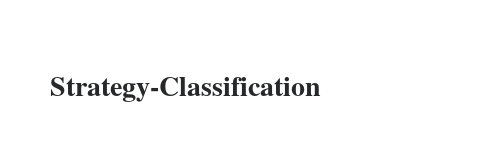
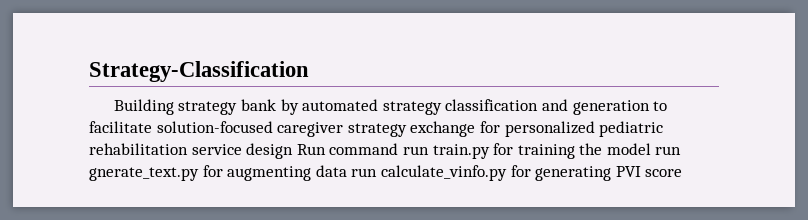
+ Building strategy bank by automated strategy classification and generation to facilitate solution-focused caregiver strategy exchange for personalized pediatric rehabilitation service design Run command run train.py for training the model run gnerate_text.py for augmenting data run calculate_vinfo.py for generating PVI score

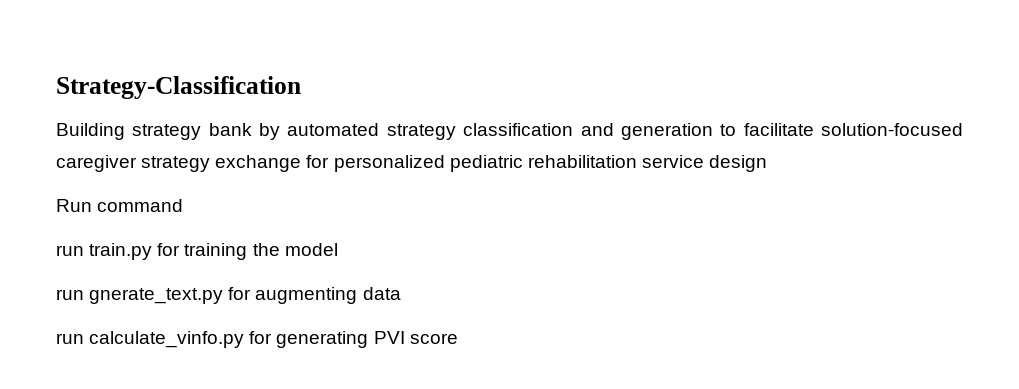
- Building strategy bank by automated strategy classification and generation to facilitate solution-focused caregiver strategy exchange for personalized pediatric rehabilitation service design Run command run train.py for training the model run gnerate_text.py for augmenting data run calculate_vinfo.py for generating PVI score
+ Building strategy bank by automated strategy classification and generation to facilitate solution-focused caregiver strategy exchange for personalized pediatric rehabilitation service design
+ Run command
+ run train.py for training the model
+ run gnerate_text.py for augmenting data
+ run calculate_vinfo.py for generating PVI score

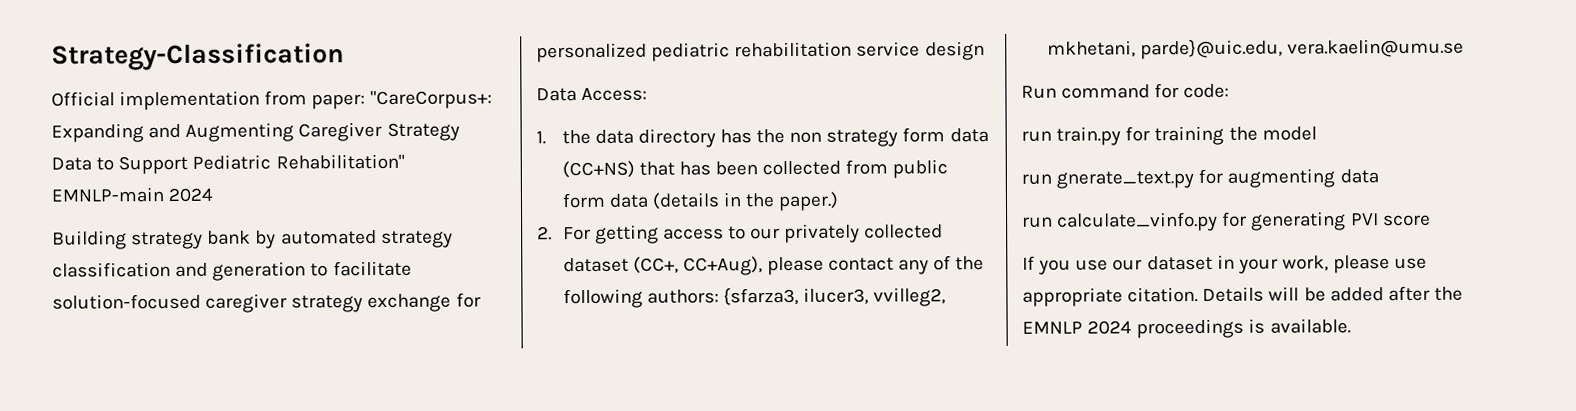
+ Official implementation from paper: "CareCorpus+: Expanding and Augmenting Caregiver Strategy Data to Support Pediatric Rehabilitation" EMNLP-main 2024
+ Data Access:
+ 1. the data directory has the non strategy form data (CC+NS) that has been collected from public form data (details in the paper.)
+ 2. For getting access to our privately collected dataset (CC+, CC+Aug), please contact any of the following authors: {sfarza3, ilucer3, vvilleg2, mkhetani, parde}@uic.edu, vera.kaelin@umu.se
- Run command
+ Run command for code:
+ If you use our dataset in your work, please use appropriate citation. Details will be added after the EMNLP 2024 proceedings is available.

